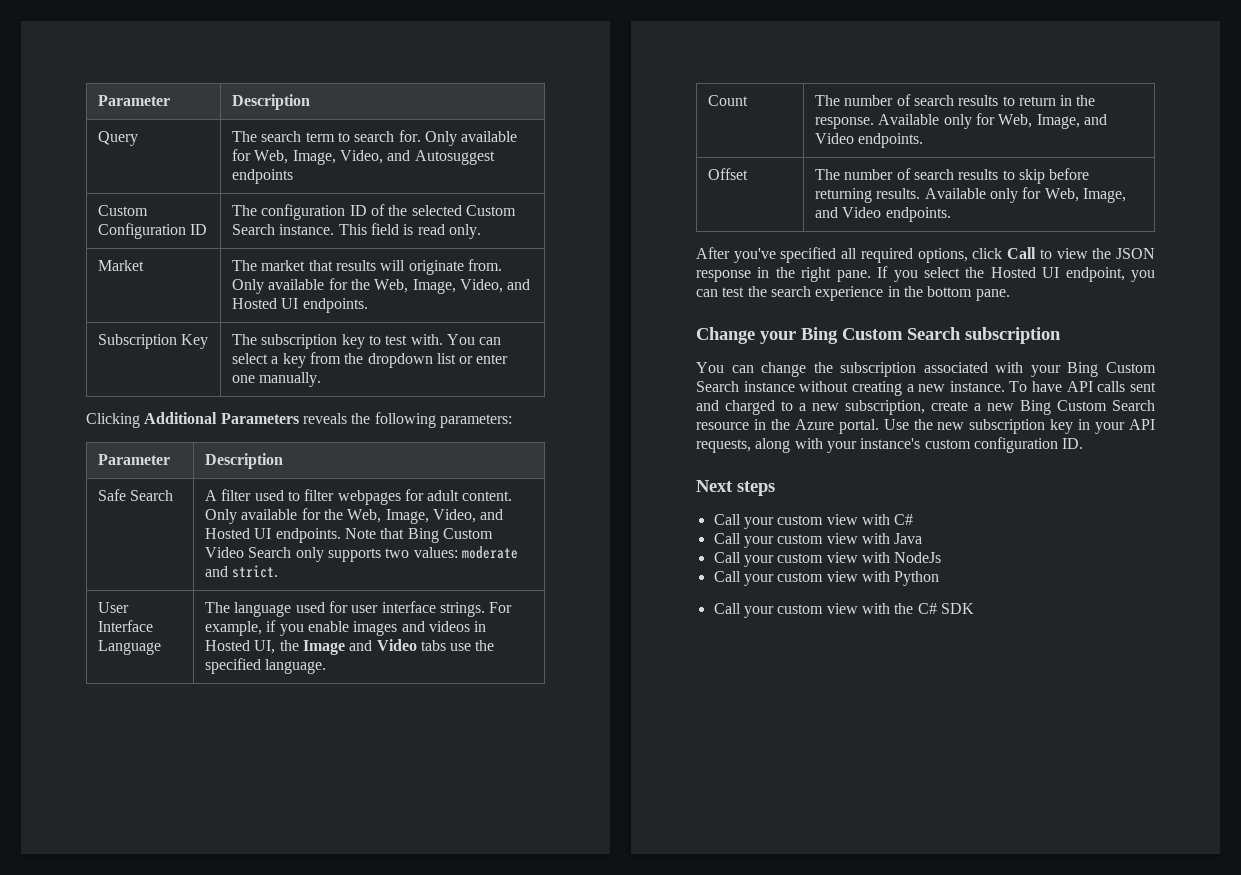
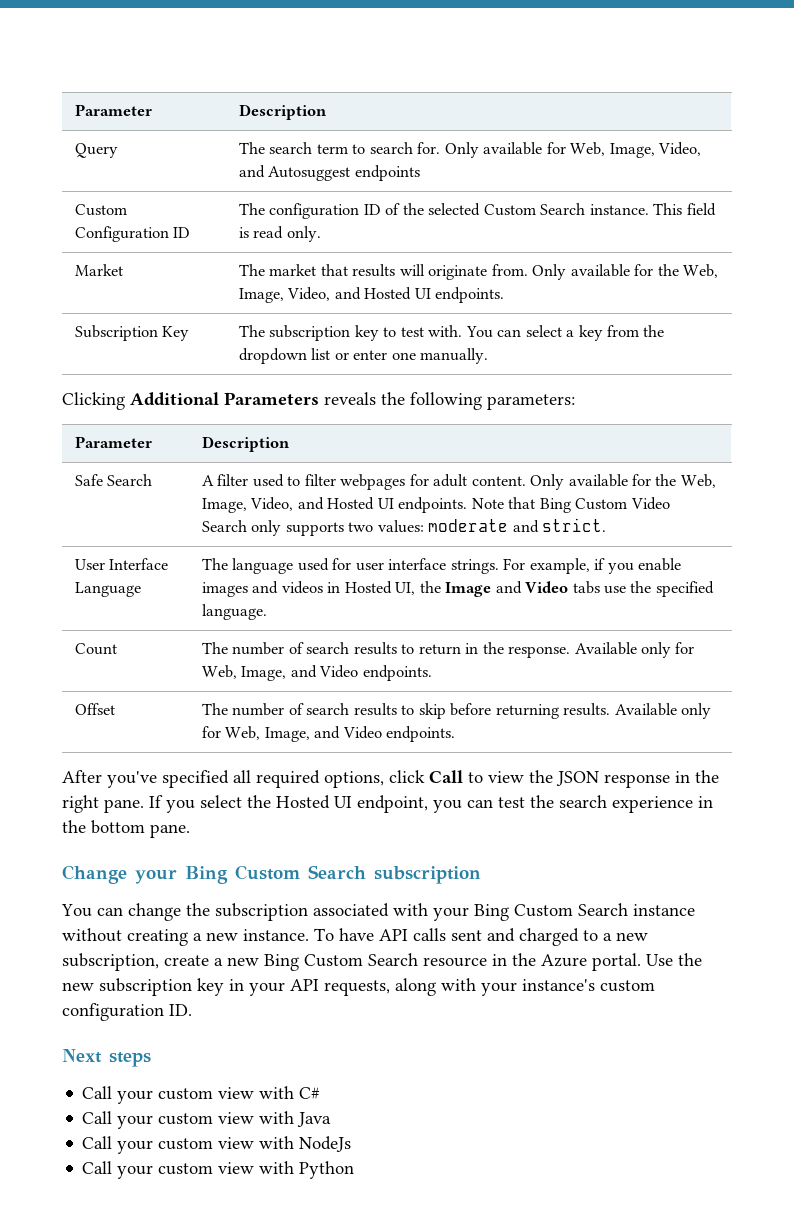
- Call your custom view with the C# SDK

